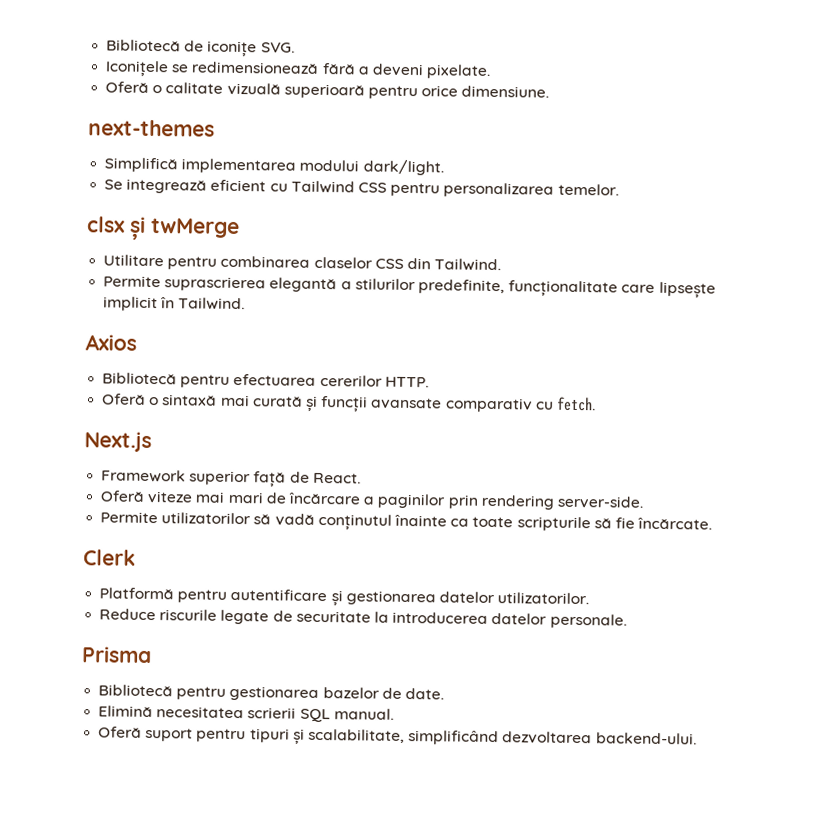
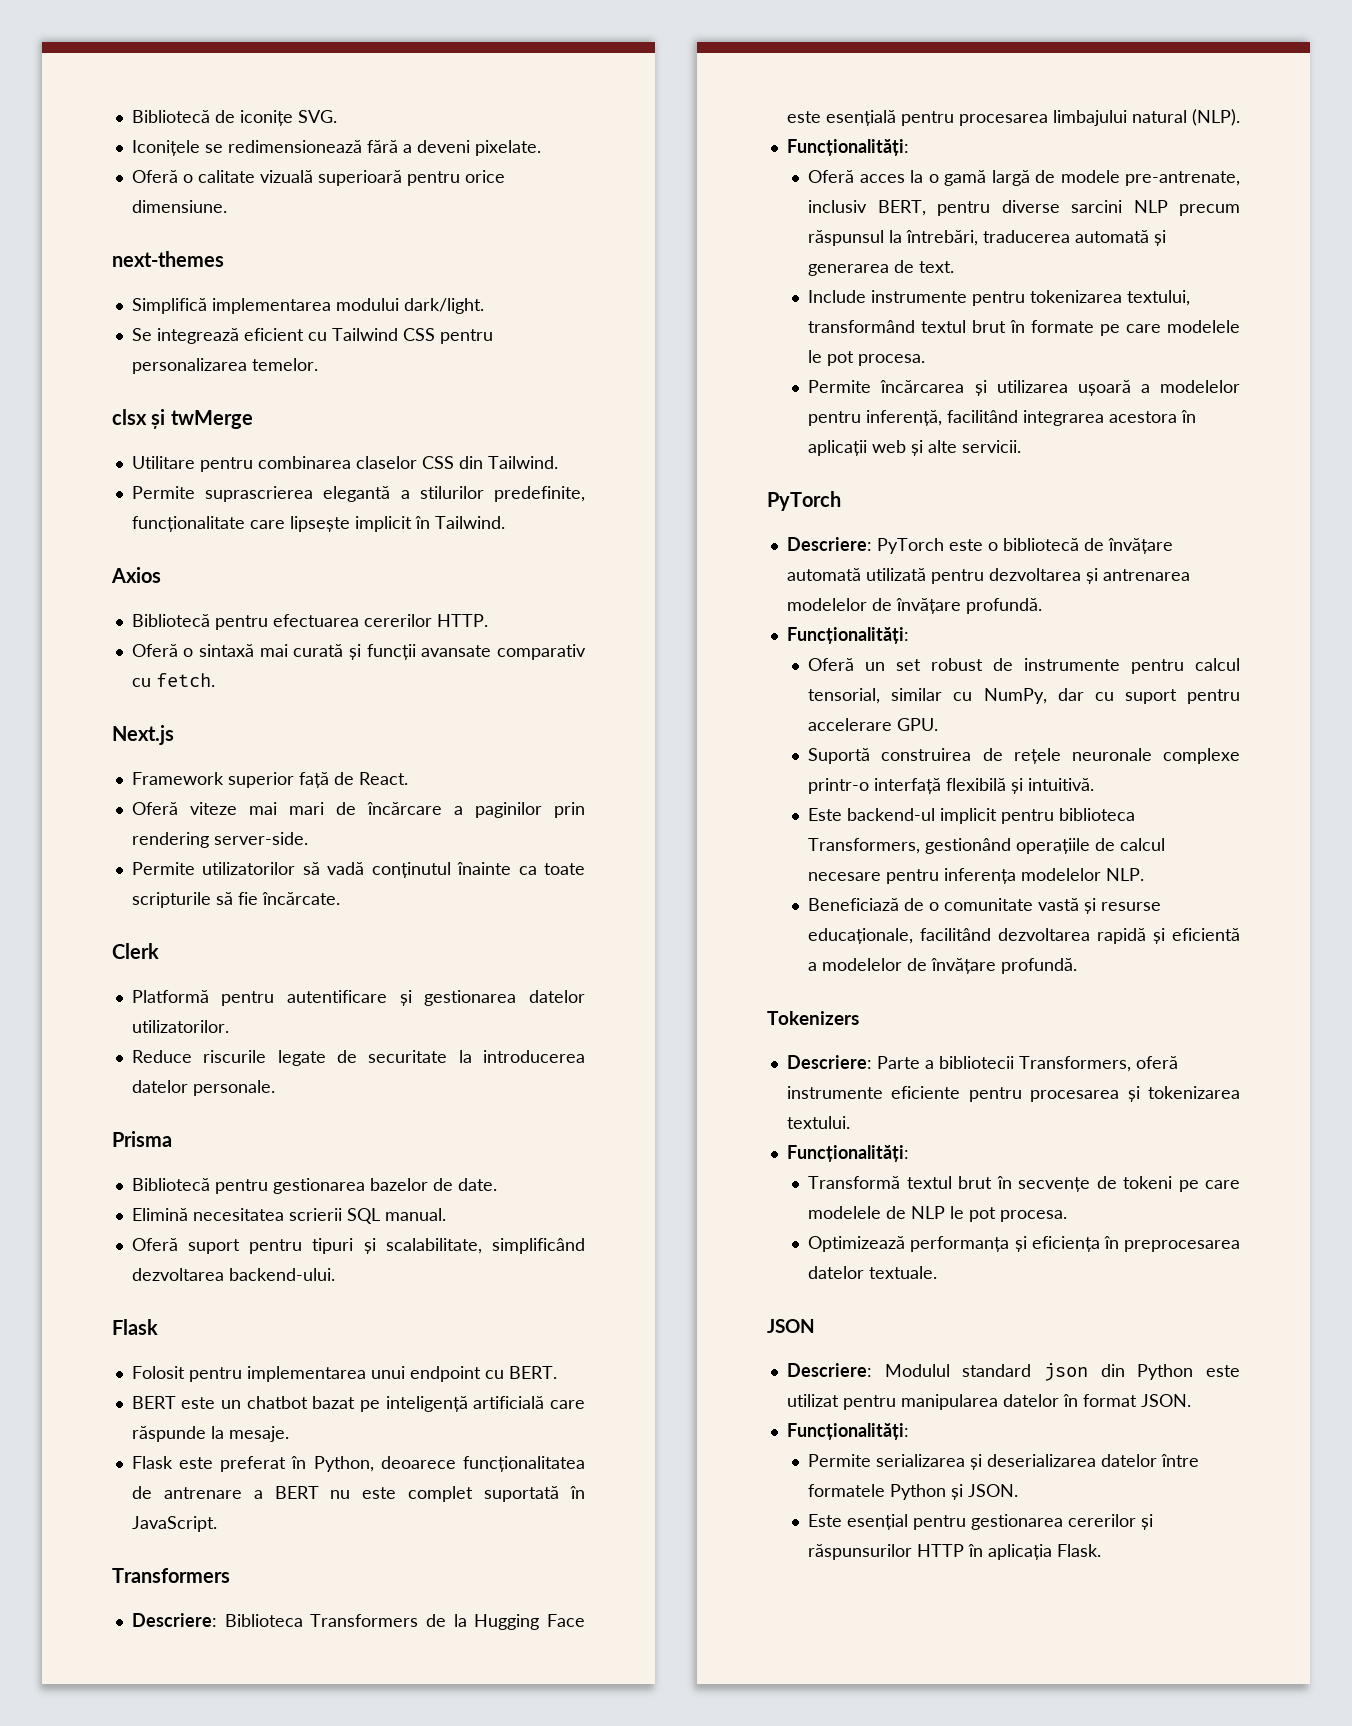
  Oferă suport pentru tipuri și scalabilitate, simplificând dezvoltarea backend-ului.
+ Flask
+ Folosit pentru implementarea unui endpoint cu BERT.
+ BERT este un chatbot bazat pe inteligență artificială care răspunde la mesaje.
+ Flask este preferat în Python, deoarece funcționalitatea de antrenare a BERT nu este complet suportată în JavaScript.
+ Transformers
+ Descriere: Biblioteca Transformers de la Hugging Face este esențială pentru procesarea limbajului natural (NLP).
+ Funcționalități:
+ Oferă acces la o gamă largă de modele pre-antrenate, inclusiv BERT, pentru diverse sarcini NLP precum răspunsul la întrebări, traducerea automată și generarea de text.
+ Include instrumente pentru tokenizarea textului, transformând textul brut în formate pe care modelele le pot procesa.
+ Permite încărcarea și utilizarea ușoară a modelelor pentru inferență, facilitând integrarea acestora în aplicații web și alte servicii.
+ PyTorch
+ Descriere: PyTorch este o bibliotecă de învățare automată utilizată pentru dezvoltarea și antrenarea modelelor de învățare profundă.
+ Funcționalități:
+ Oferă un set robust de instrumente pentru calcul tensorial, similar cu NumPy, dar cu suport pentru accelerare GPU.
+ Suportă construirea de rețele neuronale complexe printr-o interfață flexibilă și intuitivă.
+ Este backend-ul implicit pentru biblioteca Transformers, gestionând operațiile de calcul necesare pentru inferența modelelor NLP.
+ Beneficiază de o comunitate vastă și resurse educaționale, facilitând dezvoltarea rapidă și eficientă a modelelor de învățare profundă.
+ Tokenizers
+ Descriere: Parte a bibliotecii Transformers, oferă instrumente eficiente pentru procesarea și tokenizarea textului.
+ Funcționalități:
+ Transformă textul brut în secvențe de tokeni pe care modelele de NLP le pot procesa.
+ Optimizează performanța și eficiența în preprocesarea datelor textuale.
+ JSON
+ Descriere: Modulul standard json din Python este utilizat pentru manipularea datelor în format JSON.
+ Funcționalități:
+ Permite serializarea și deserializarea datelor între formatele Python și JSON.
+ Este esențial pentru gestionarea cererilor și răspunsurilor HTTP în aplicația Flask.

